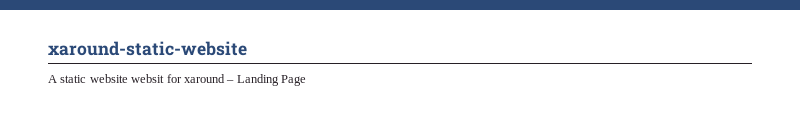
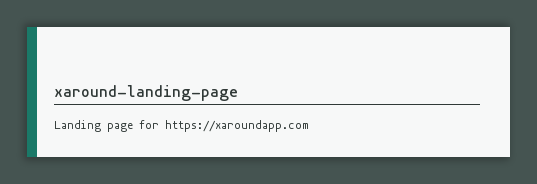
- xaround-static-website
- A static website websit for xaround – Landing Page
+ xaround-landing-page
+ Landing page for https://xaroundapp.com

